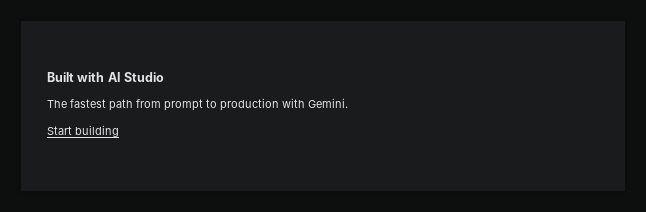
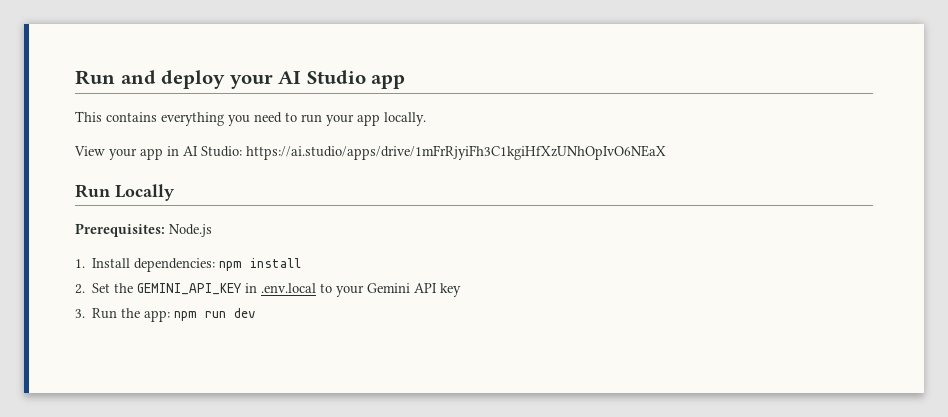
- Built with AI Studio
- The fastest path from prompt to production with Gemini.
- Start building
+ Run and deploy your AI Studio app
+ This contains everything you need to run your app locally.
+ View your app in AI Studio: https://ai.studio/apps/drive/1mFrRjyiFh3C1kgiHfXzUNhOpIvO6NEaX
+ Run Locally
+ Prerequisites: Node.js
+ 1. Install dependencies: npm install
+ 2. Set the GEMINI_API_KEY in .env.local to your Gemini API key
+ 3. Run the app: npm run dev

